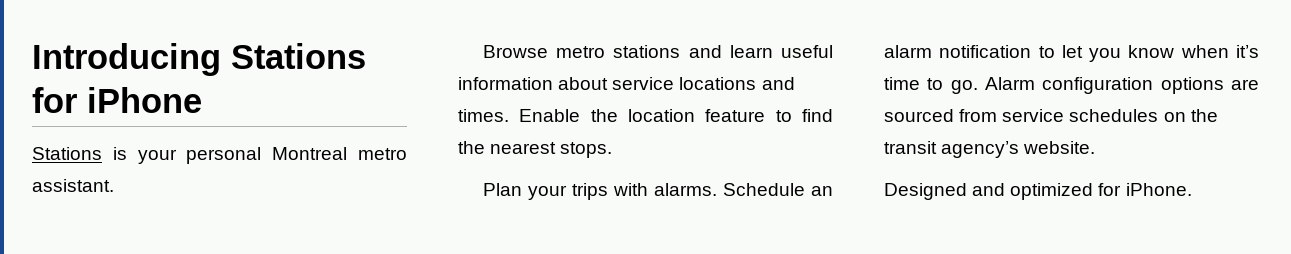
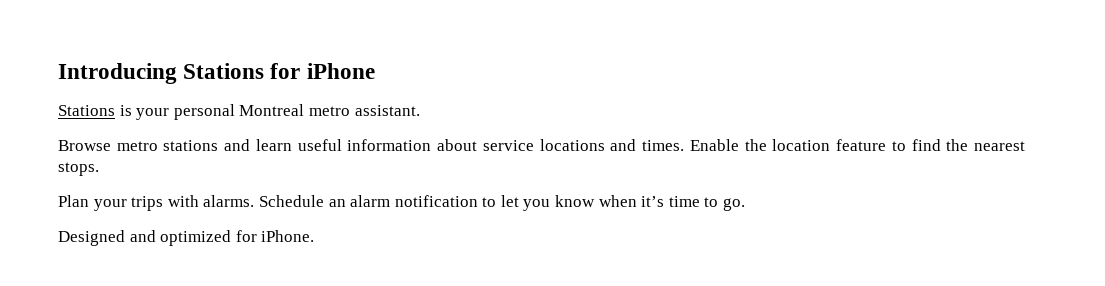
- Alarm configuration options are sourced from service schedules on the transit agency’s website.

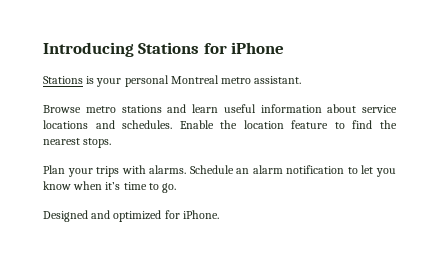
- Browse metro stations and learn useful information about service locations and times.
+ Browse metro stations and learn useful information about service locations and schedules.

